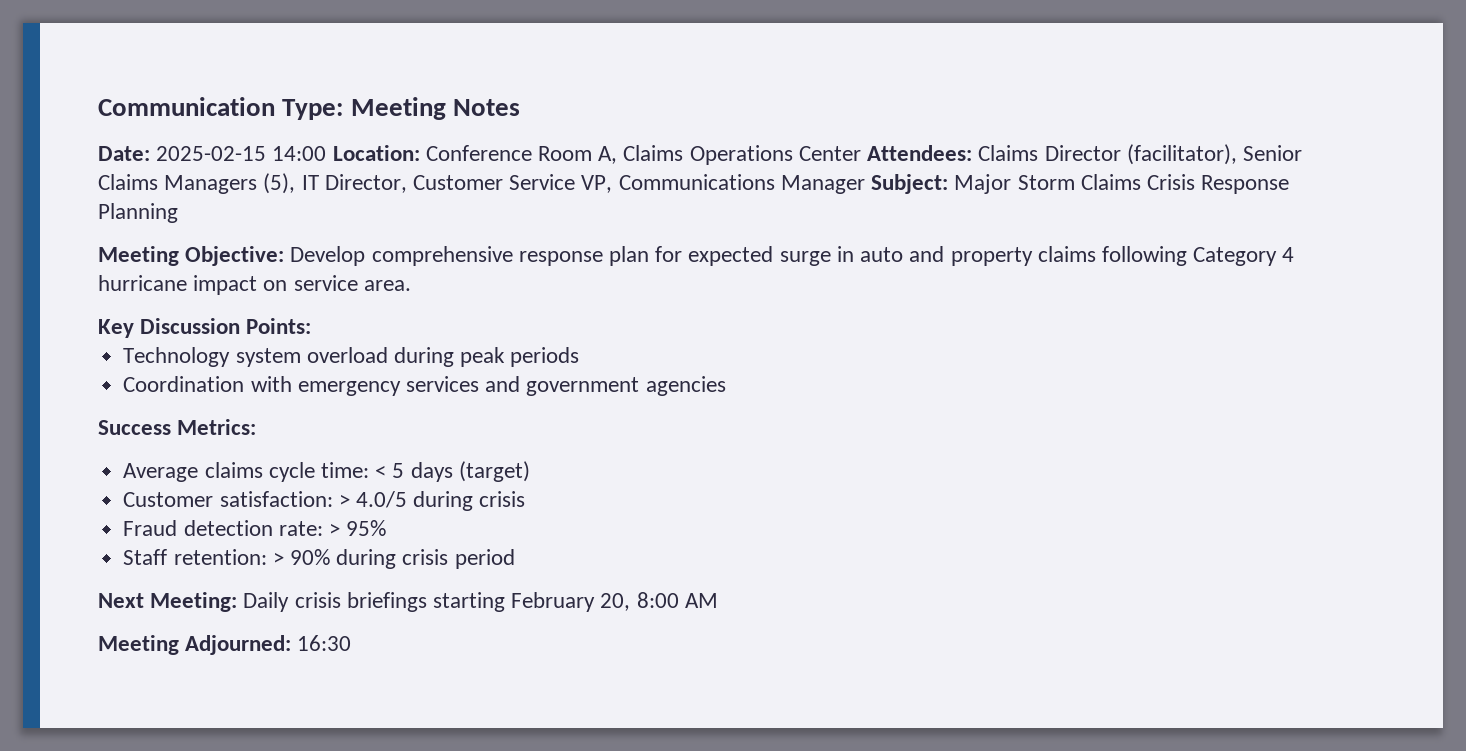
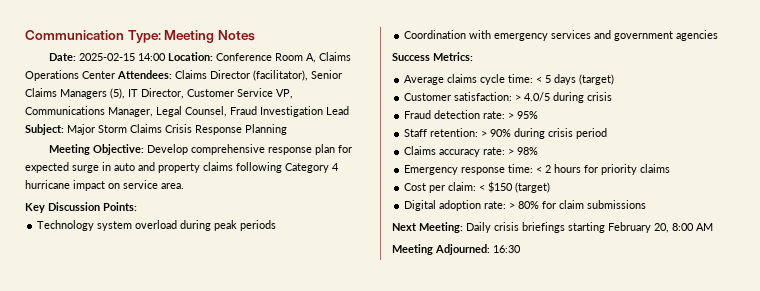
- Date: 2025-02-15 14:00 Location: Conference Room A, Claims Operations Center Attendees: Claims Director (facilitator), Senior Claims Managers (5), IT Director, Customer Service VP, Communications Manager Subject: Major Storm Claims Crisis Response Planning
+ Date: 2025-02-15 14:00 Location: Conference Room A, Claims Operations Center Attendees: Claims Director (facilitator), Senior Claims Managers (5), IT Director, Customer Service VP, Communications Manager, Legal Counsel, Fraud Investigation Lead Subject: Major Storm Claims Crisis Response Planning
+ Claims accuracy rate: > 98%
+ Emergency response time: < 2 hours for priority claims
+ Cost per claim: < $150 (target)
+ Digital adoption rate: > 80% for claim submissions

